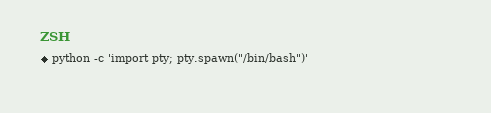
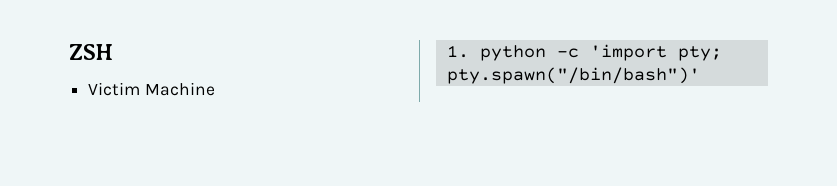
- python -c 'import pty; pty.spawn("/bin/bash")'
+ Victim Machine
+ 1. python -c 'import pty; pty.spawn("/bin/bash")'

